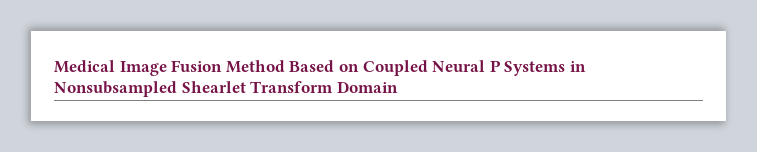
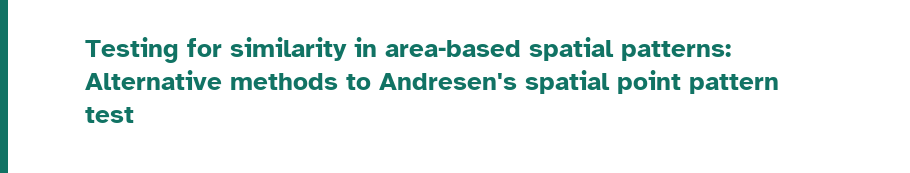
- Medical Image Fusion Method Based on Coupled Neural P Systems in Nonsubsampled Shearlet Transform Domain
+ Testing for similarity in area‐based spatial patterns: Alternative methods to Andresen's spatial point pattern test

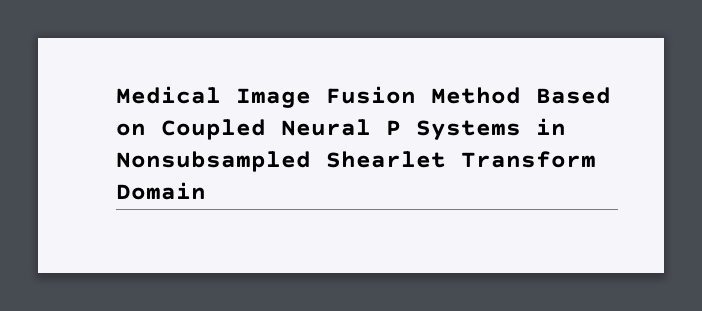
- Testing for similarity in area‐based spatial patterns: Alternative methods to Andresen's spatial point pattern test
+ Medical Image Fusion Method Based on Coupled Neural P Systems in Nonsubsampled Shearlet Transform Domain

